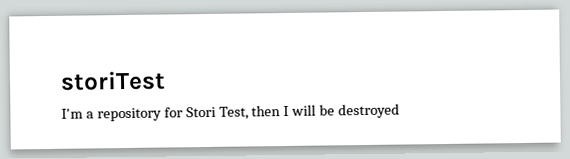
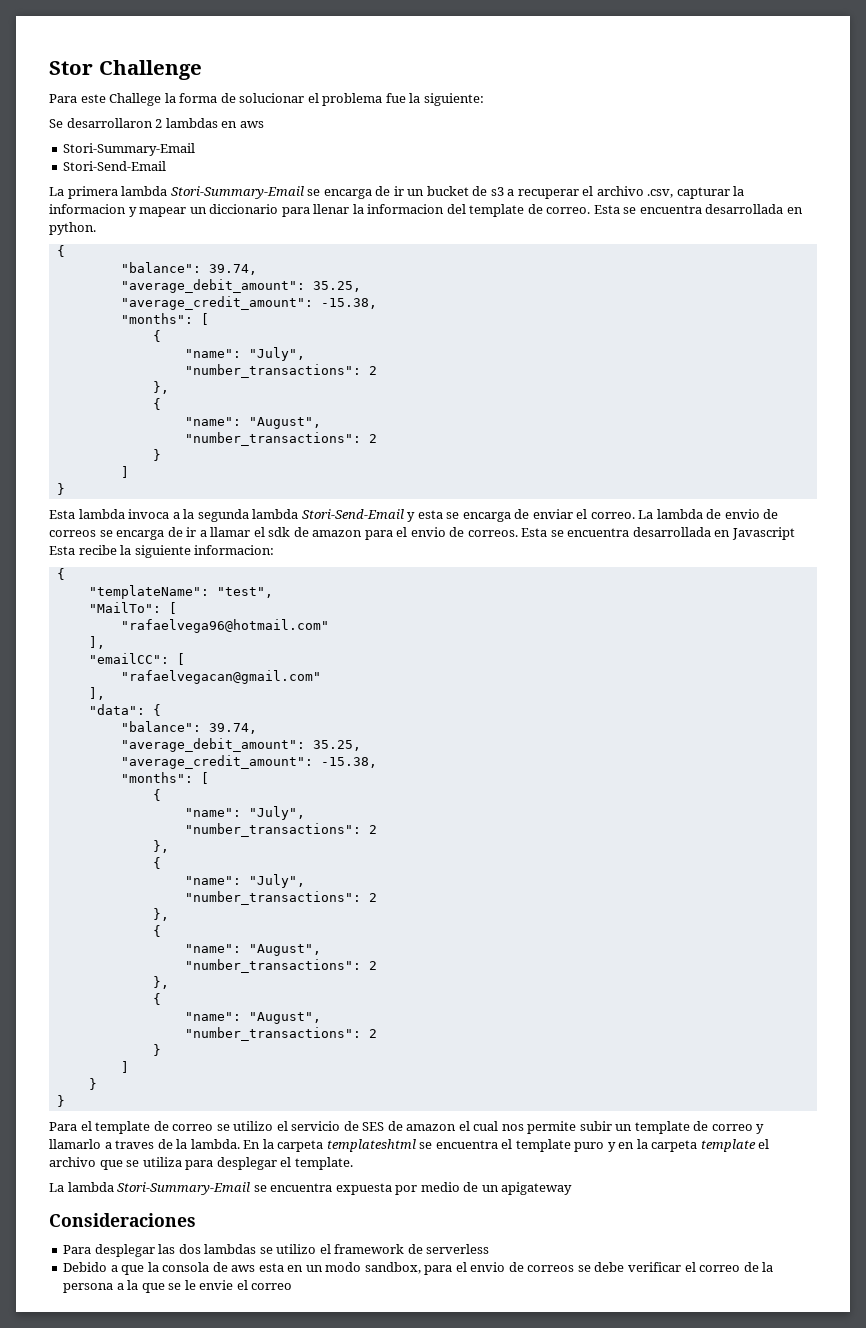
- storiTest
- I'm a repository for Stori Test, then I will be destroyed
+ Stor Challenge
+ Para este Challege la forma de solucionar el problema fue la siguiente:
+ Se desarrollaron 2 lambdas en aws
+ Stori-Summary-Email
+ Stori-Send-Email
+ La primera lambda Stori-Summary-Email se encarga de ir un bucket de s3 a recuperar el archivo .csv, capturar la informacion y mapear un diccionario para llenar la informacion del template de correo. Esta se encuentra desarrollada en python.
+ {
+ "balance": 39.74,
+ "average_debit_amount": 35.25,
+ "average_credit_amount": -15.38,
+ "months": [
+ {
+ "name": "July",
+ "number_transactions": 2
+ },
+ {
+ "name": "August",
+ "number_transactions": 2
+ }
+ ]
+ }
+ Esta lambda invoca a la segunda lambda Stori-Send-Email y esta se encarga de enviar el correo. La lambda de envio de correos se encarga de ir a llamar el sdk de amazon para el envio de correos. Esta se encuentra desarrollada en Javascript Esta recibe la siguiente informacion:
+ {
+ "templateName": "test",
+ "MailTo": [
+ "rafaelvega96@hotmail.com"
+ ],
+ "emailCC": [
+ "rafaelvegacan@gmail.com"
+ ],
+ "data": {
+ "balance": 39.74,
+ "average_debit_amount": 35.25,
+ "average_credit_amount": -15.38,
+ "months": [
+ {
+ "name": "July",
+ "number_transactions": 2
+ },
+ {
+ "name": "July",
+ "number_transactions": 2
+ },
+ {
+ "name": "August",
+ "number_transactions": 2
+ },
+ {
+ "name": "August",
+ "number_transactions": 2
+ }
+ ]
+ }
+ }
+ Para el template de correo se utilizo el servicio de SES de amazon el cual nos permite subir un template de correo y llamarlo a traves de la lambda. En la carpeta templateshtml se encuentra el template puro y en la carpeta template el archivo que se utiliza para desplegar el template.
+ La lambda Stori-Summary-Email se encuentra expuesta por medio de un apigateway
+ Consideraciones
+ Para desplegar las dos lambdas se utilizo el framework de serverless
+ Debido a que la consola de aws esta en un modo sandbox, para el envio de correos se debe verificar el correo de la persona a la que se le envie el correo

